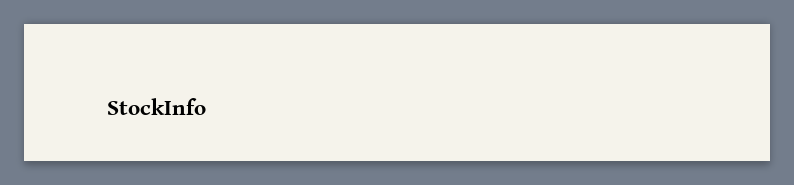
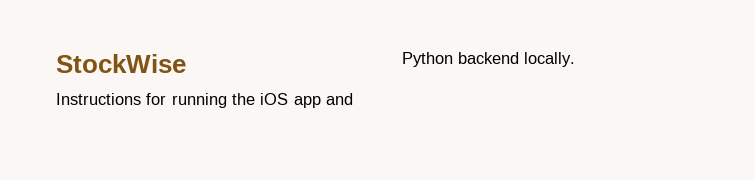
- StockInfo
+ StockWise
+ Instructions for running the iOS app and Python backend locally.

